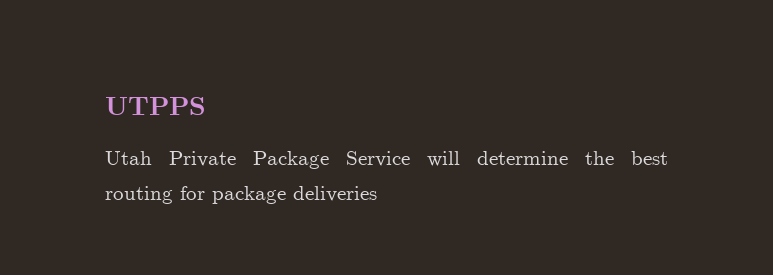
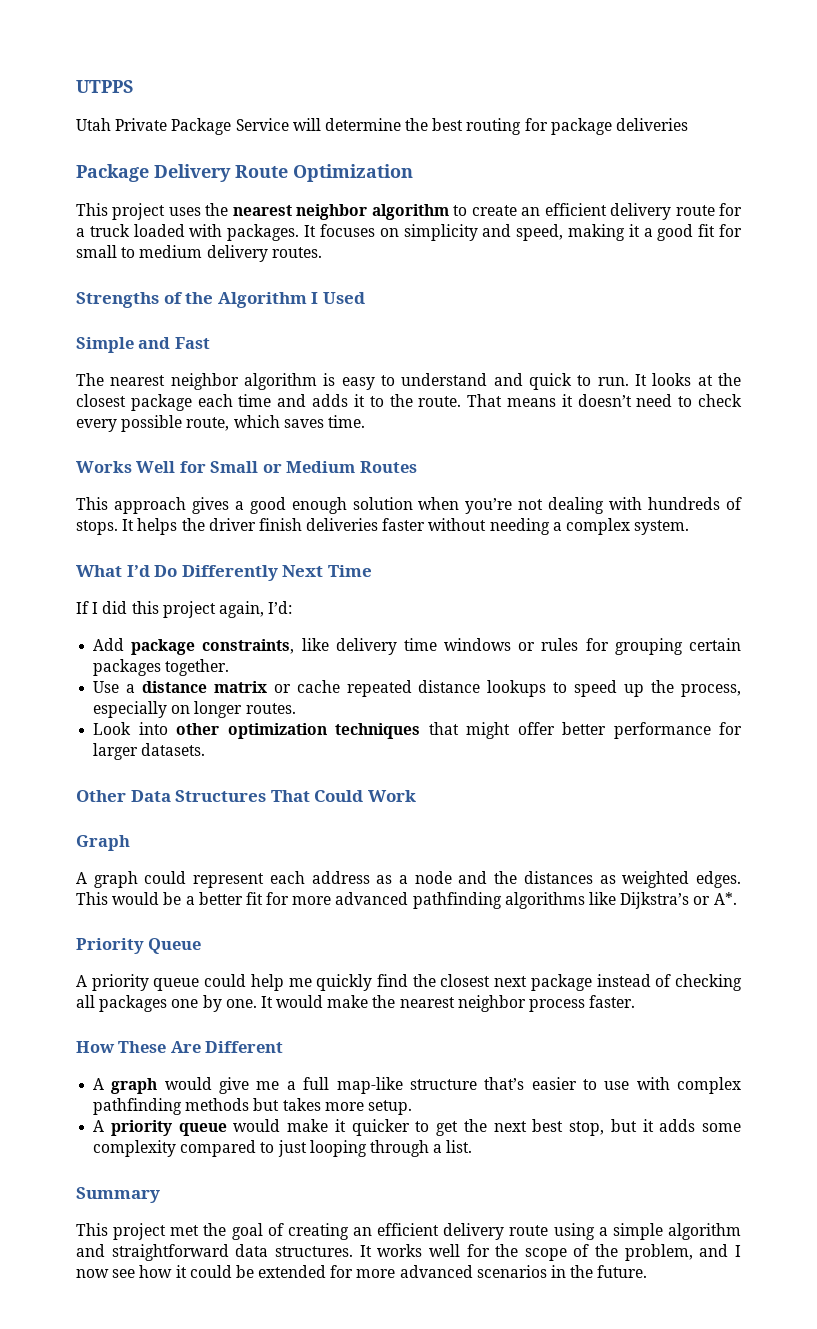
+ Package Delivery Route Optimization
+ This project uses the nearest neighbor algorithm to create an efficient delivery route for a truck loaded with packages. It focuses on simplicity and speed, making it a good fit for small to medium delivery routes.
+ Strengths of the Algorithm I Used
+ Simple and Fast
+ The nearest neighbor algorithm is easy to understand and quick to run. It looks at the closest package each time and adds it to the route. That means it doesn’t need to check every possible route, which saves time.
+ Works Well for Small or Medium Routes
+ This approach gives a good enough solution when you’re not dealing with hundreds of stops. It helps the driver finish deliveries faster without needing a complex system.
+ What I’d Do Differently Next Time
+ If I did this project again, I’d:
+ Add package constraints, like delivery time windows or rules for grouping certain packages together.
+ Use a distance matrix or cache repeated distance lookups to speed up the process, especially on longer routes.
+ Look into other optimization techniques that might offer better performance for larger datasets.
+ Other Data Structures That Could Work
+ Graph
+ A graph could represent each address as a node and the distances as weighted edges. This would be a better fit for more advanced pathfinding algorithms like Dijkstra’s or A*.
+ Priority Queue
+ A priority queue could help me quickly find the closest next package instead of checking all packages one by one. It would make the nearest neighbor process faster.
+ How These Are Different
+ A graph would give me a full map-like structure that’s easier to use with complex pathfinding methods but takes more setup.
+ A priority queue would make it quicker to get the next best stop, but it adds some complexity compared to just looping through a list.
+ Summary
+ This project met the goal of creating an efficient delivery route using a simple algorithm and straightforward data structures. It works well for the scope of the problem, and I now see how it could be extended for more advanced scenarios in the future.

